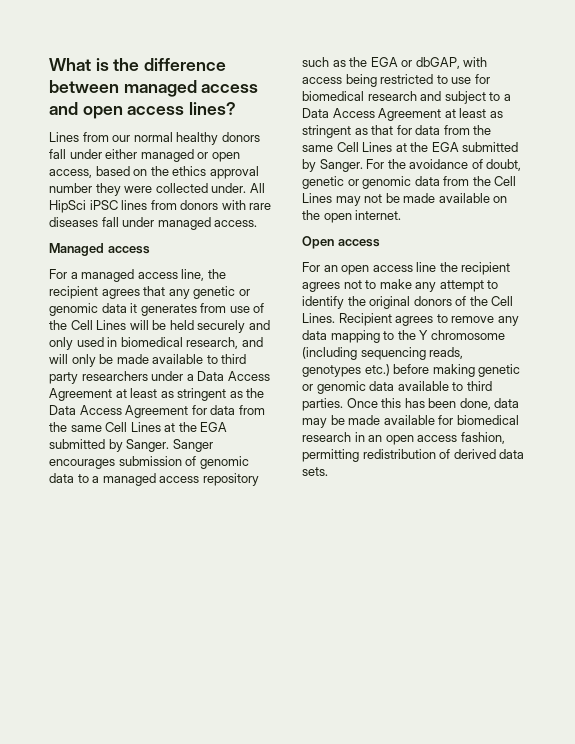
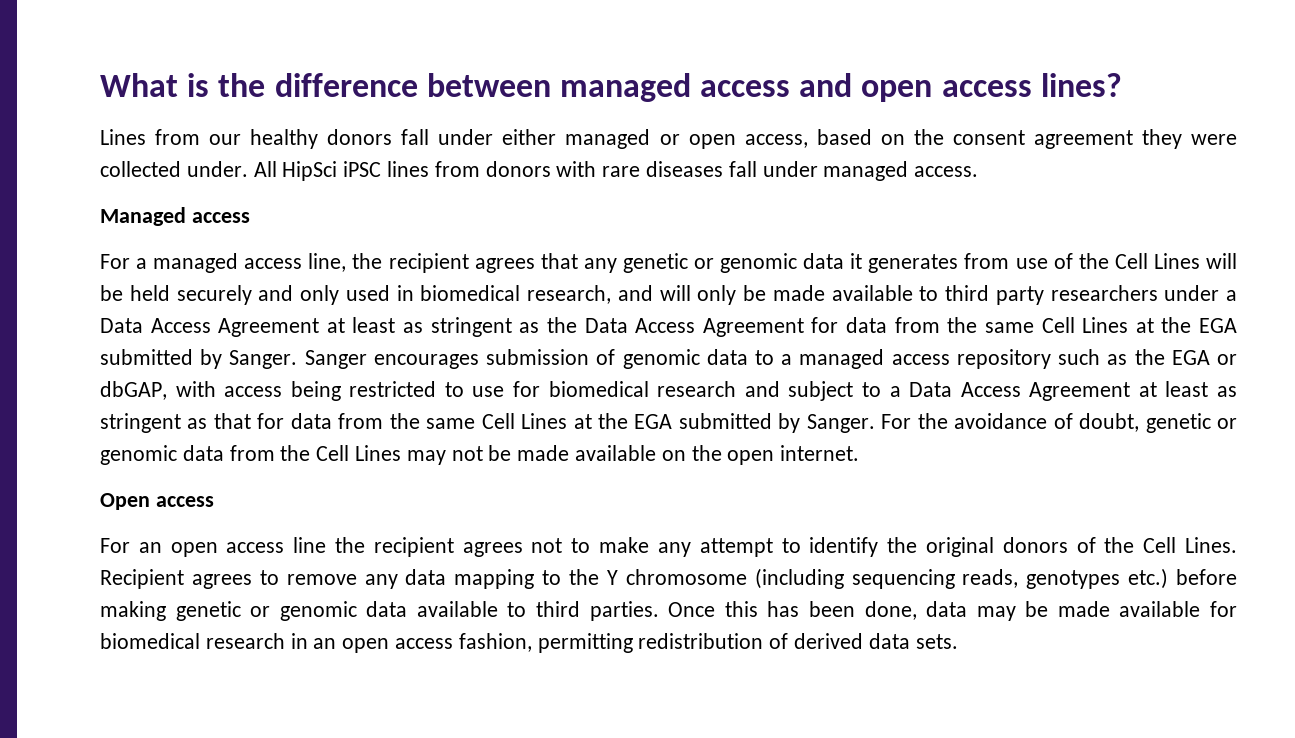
- Lines from our normal healthy donors fall under either managed or open access, based on the ethics approval number they were collected under.
+ Lines from our healthy donors fall under either managed or open access, based on the consent agreement they were collected under.

